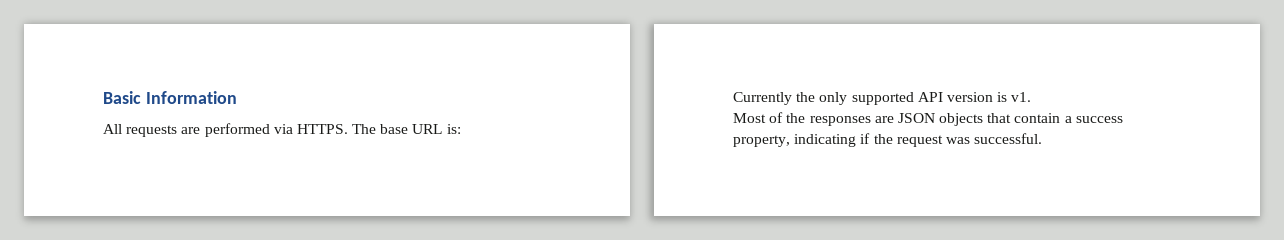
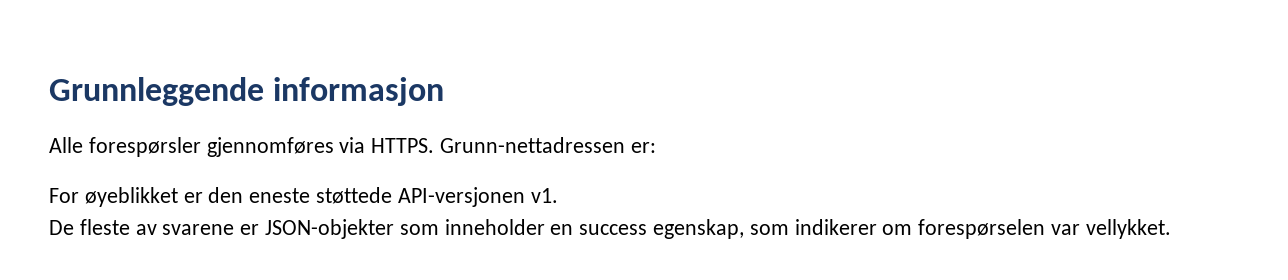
- Basic Information
- All requests are performed via HTTPS. The base URL is:
- Currently the only supported API version is v1.
- Most of the responses are JSON objects that contain a success property, indicating if the request was successful.
+ Grunnleggende informasjon
+ Alle forespørsler gjennomføres via HTTPS. Grunn-nettadressen er:
+ For øyeblikket er den eneste støttede API-versjonen v1.
+ De fleste av svarene er JSON-objekter som inneholder en success egenskap, som indikerer om forespørselen var vellykket.

